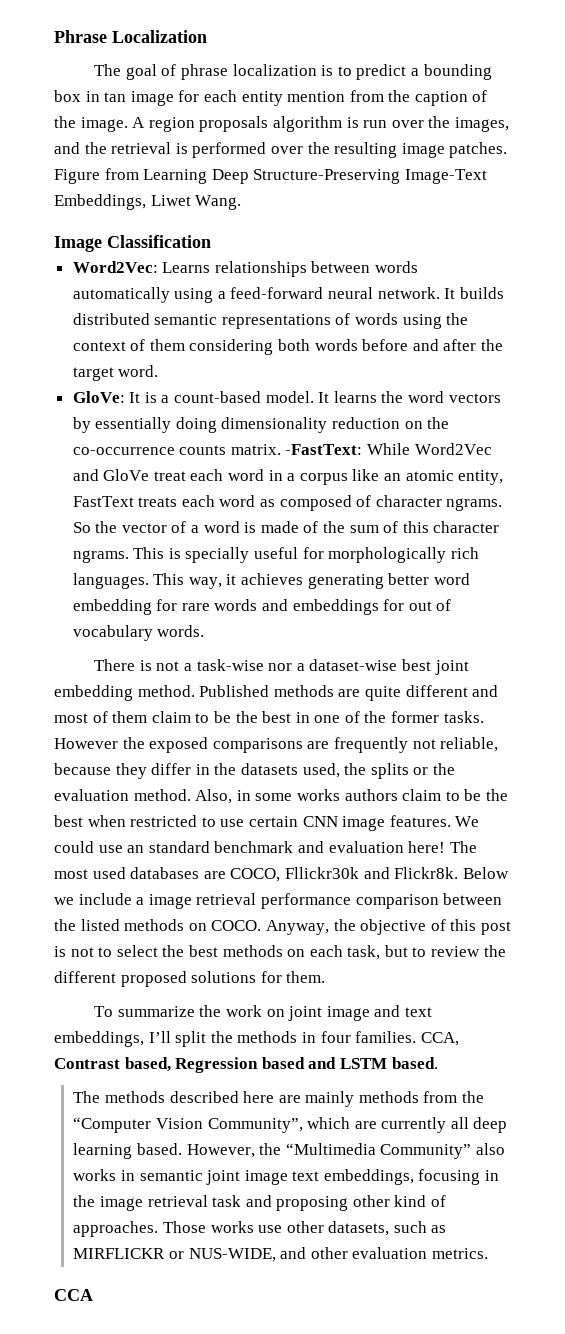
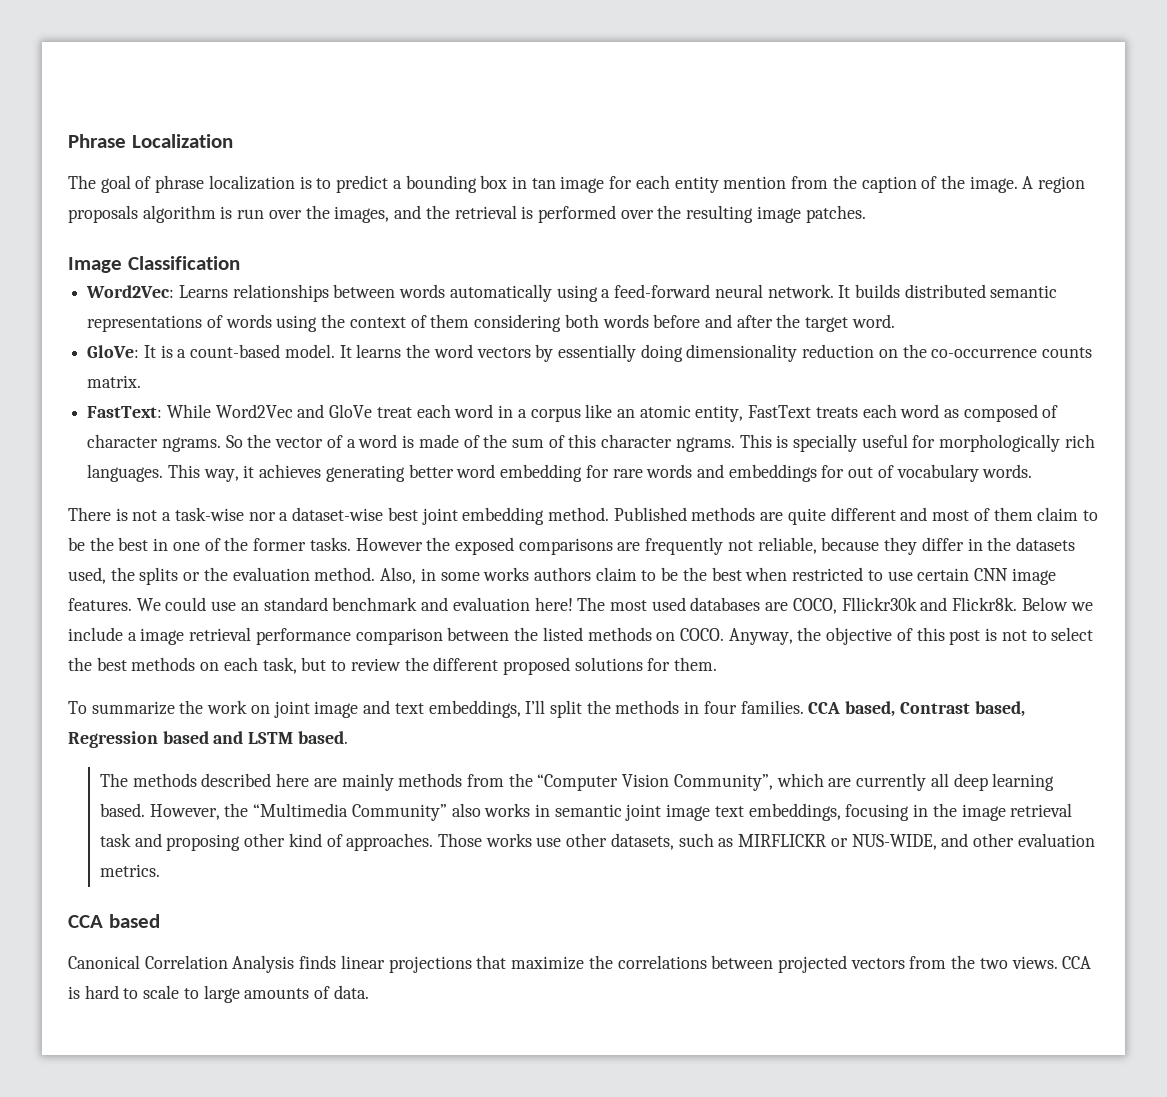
- Figure from Learning Deep Structure-Preserving Image-Text Embeddings, Liwet Wang.
- It learns the word vectors by essentially doing dimensionality reduction on the co-occurrence counts matrix. -FastText: While Word2Vec and GloVe treat each word in a corpus like an atomic entity, FastText treats each word as composed of character ngrams.
+ It learns the word vectors by essentially doing dimensionality reduction on the co-occurrence counts matrix.
+ FastText: While Word2Vec and GloVe treat each word in a corpus like an atomic entity, FastText treats each word as composed of character ngrams.
- CCA, Contrast based, Regression based and LSTM based.
+ CCA based, Contrast based, Regression based and LSTM based.
- CCA
+ CCA based
+ Canonical Correlation Analysis finds linear projections that maximize the correlations between projected vectors from the two views. CCA is hard to scale to large amounts of data.

